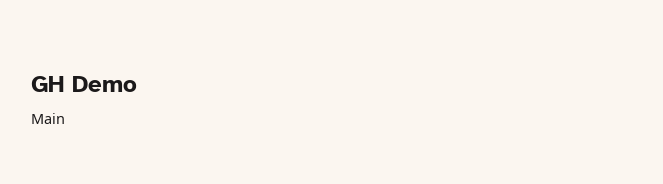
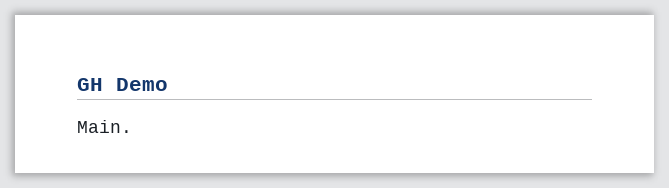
- Main
+ Main.

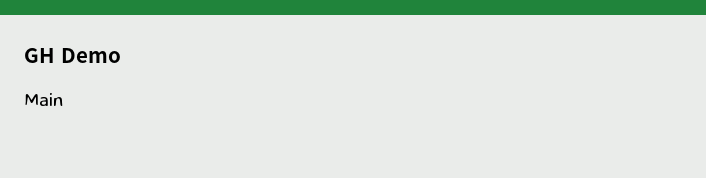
- Main.
+ Main

